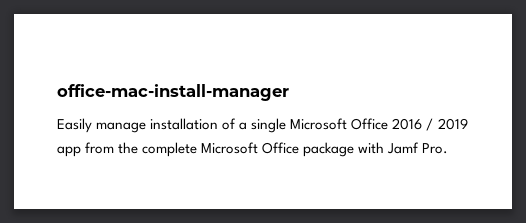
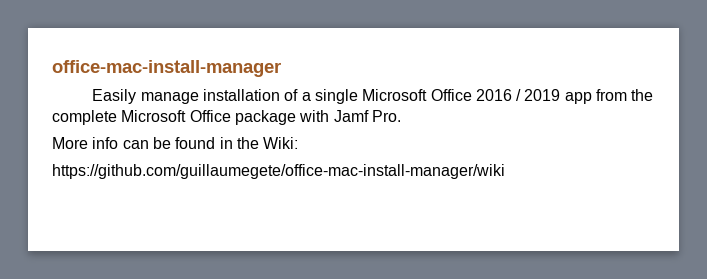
+ More info can be found in the Wiki:
+ https://github.com/guillaumegete/office-mac-install-manager/wiki

